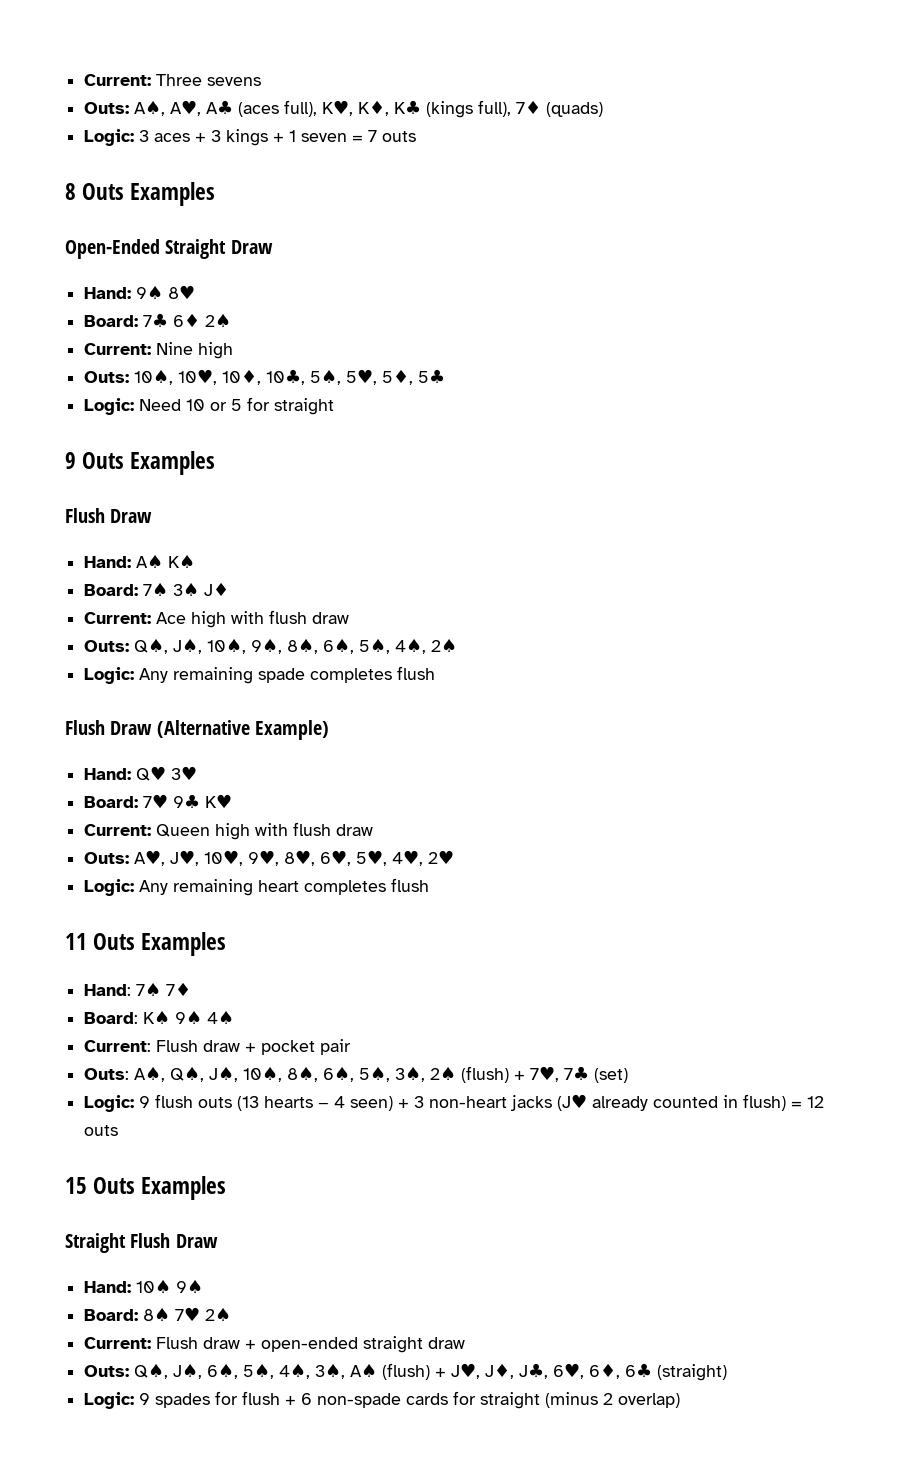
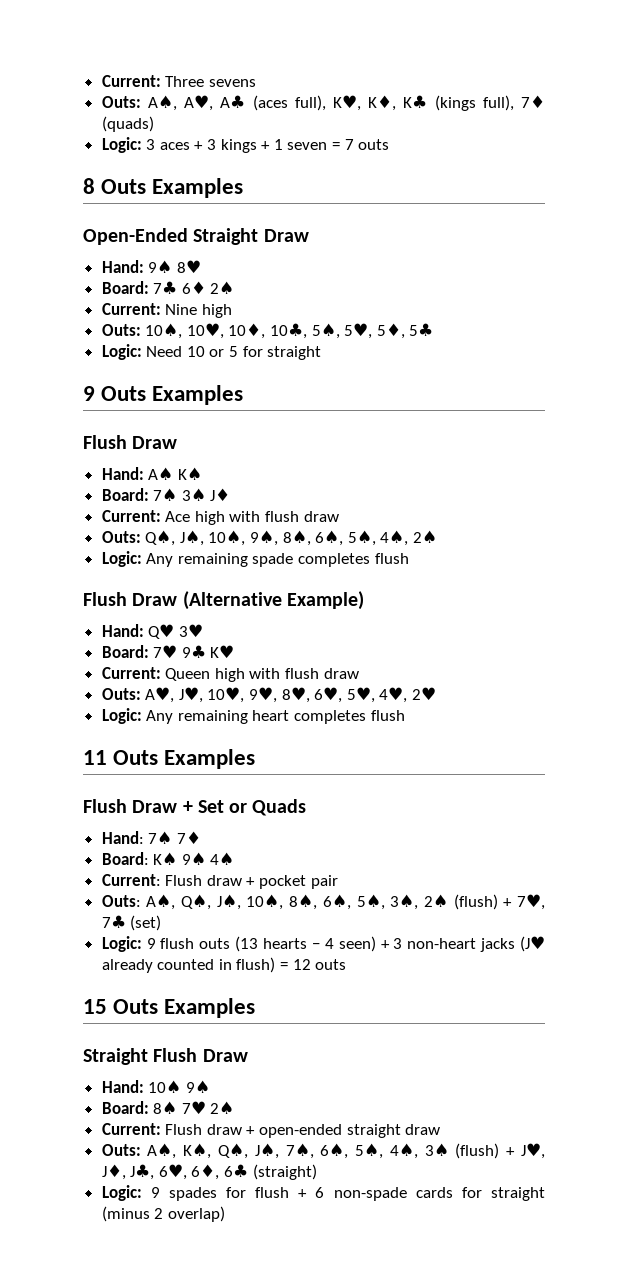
+ Flush Draw + Set or Quads
- Outs: Q♠, J♠, 6♠, 5♠, 4♠, 3♠, A♠ (flush) + J♥, J♦, J♣, 6♥, 6♦, 6♣ (straight)
+ Outs: A♠, K♠, Q♠, J♠, 7♠, 6♠, 5♠, 4♠, 3♠ (flush) + J♥, J♦, J♣, 6♥, 6♦, 6♣ (straight)

